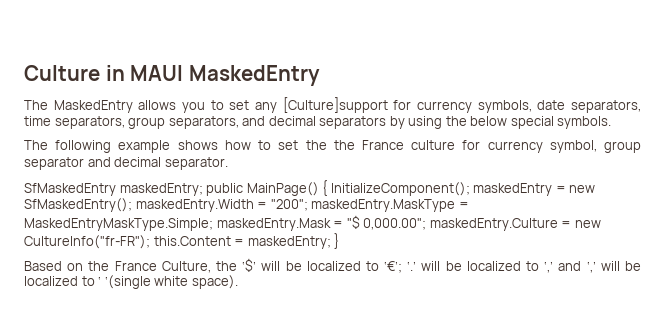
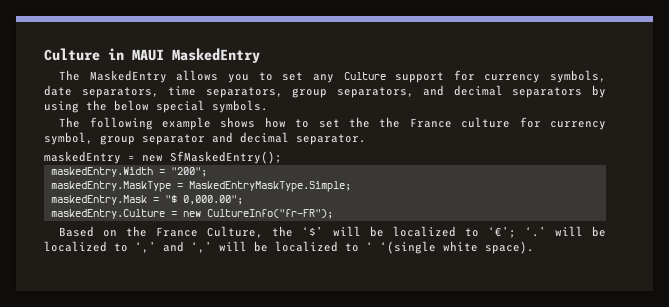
- The MaskedEntry allows you to set any [Culture]support for currency symbols, date separators, time separators, group separators, and decimal separators by using the below special symbols.
+ The MaskedEntry allows you to set any Culture support for currency symbols, date separators, time separators, group separators, and decimal separators by using the below special symbols.
- SfMaskedEntry maskedEntry; public MainPage() { InitializeComponent(); maskedEntry = new SfMaskedEntry(); maskedEntry.Width = "200"; maskedEntry.MaskType = MaskedEntryMaskType.Simple; maskedEntry.Mask = "$ 0,000.00"; maskedEntry.Culture = new CultureInfo("fr-FR"); this.Content = maskedEntry; }
+ maskedEntry = new SfMaskedEntry();
+ maskedEntry.Width = "200";
+ maskedEntry.MaskType = MaskedEntryMaskType.Simple;
+ maskedEntry.Mask = "$ 0,000.00";
+ maskedEntry.Culture = new CultureInfo("fr-FR");

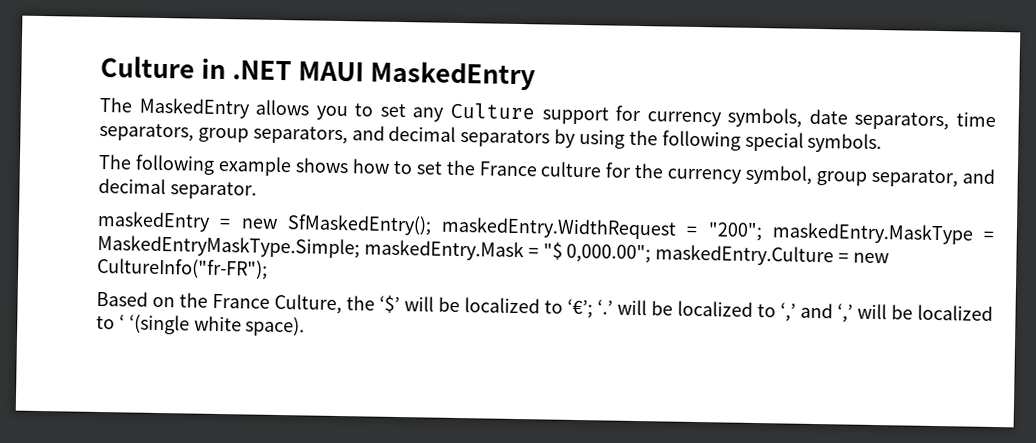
- Culture in MAUI MaskedEntry
+ Culture in .NET MAUI MaskedEntry
- The MaskedEntry allows you to set any Culture support for currency symbols, date separators, time separators, group separators, and decimal separators by using the below special symbols.
+ The MaskedEntry allows you to set any Culture support for currency symbols, date separators, time separators, group separators, and decimal separators by using the following special symbols.
- The following example shows how to set the the France culture for currency symbol, group separator and decimal separator.
+ The following example shows how to set the France culture for the currency symbol, group separator, and decimal separator.
- maskedEntry = new SfMaskedEntry();
- maskedEntry.Width = "200";
- maskedEntry.MaskType = MaskedEntryMaskType.Simple;
- maskedEntry.Mask = "$ 0,000.00";
- maskedEntry.Culture = new CultureInfo("fr-FR");
+ maskedEntry = new SfMaskedEntry(); maskedEntry.WidthRequest = "200"; maskedEntry.MaskType = MaskedEntryMaskType.Simple; maskedEntry.Mask = "$ 0,000.00"; maskedEntry.Culture = new CultureInfo("fr-FR");

